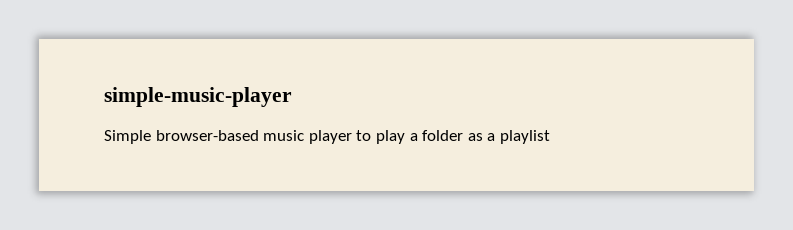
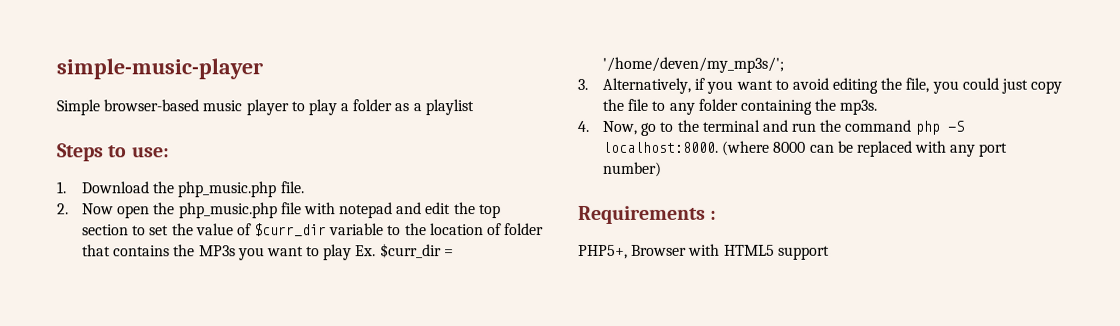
+ Steps to use:
+ 1. Download the php_music.php file.
+ 2. Now open the php_music.php file with notepad and edit the top section to set the value of $curr_dir variable to the location of folder that contains the MP3s you want to play Ex. $curr_dir = '/home/deven/my_mp3s/';
+ 3. Alternatively, if you want to avoid editing the file, you could just copy the file to any folder containing the mp3s.
+ 4. Now, go to the terminal and run the command php -S localhost:8000. (where 8000 can be replaced with any port number)
+ Requirements :
+ PHP5+, Browser with HTML5 support

